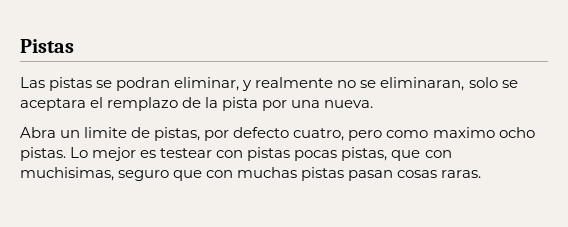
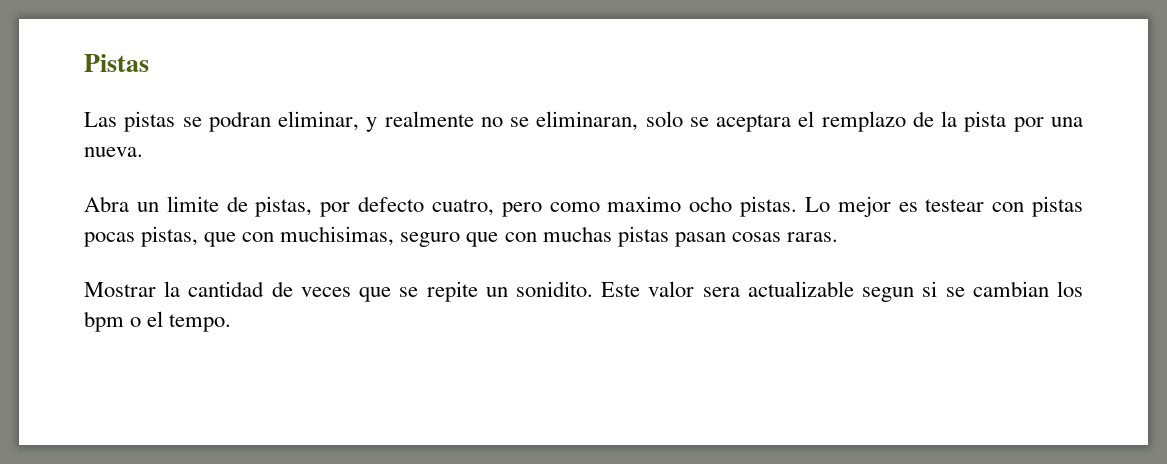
+ Mostrar la cantidad de veces que se repite un sonidito. Este valor sera actualizable segun si se cambian los bpm o el tempo.

